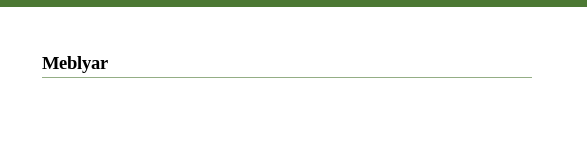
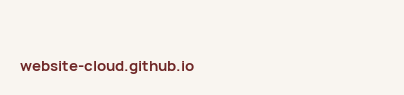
- Meblyar
+ website-cloud.github.io

